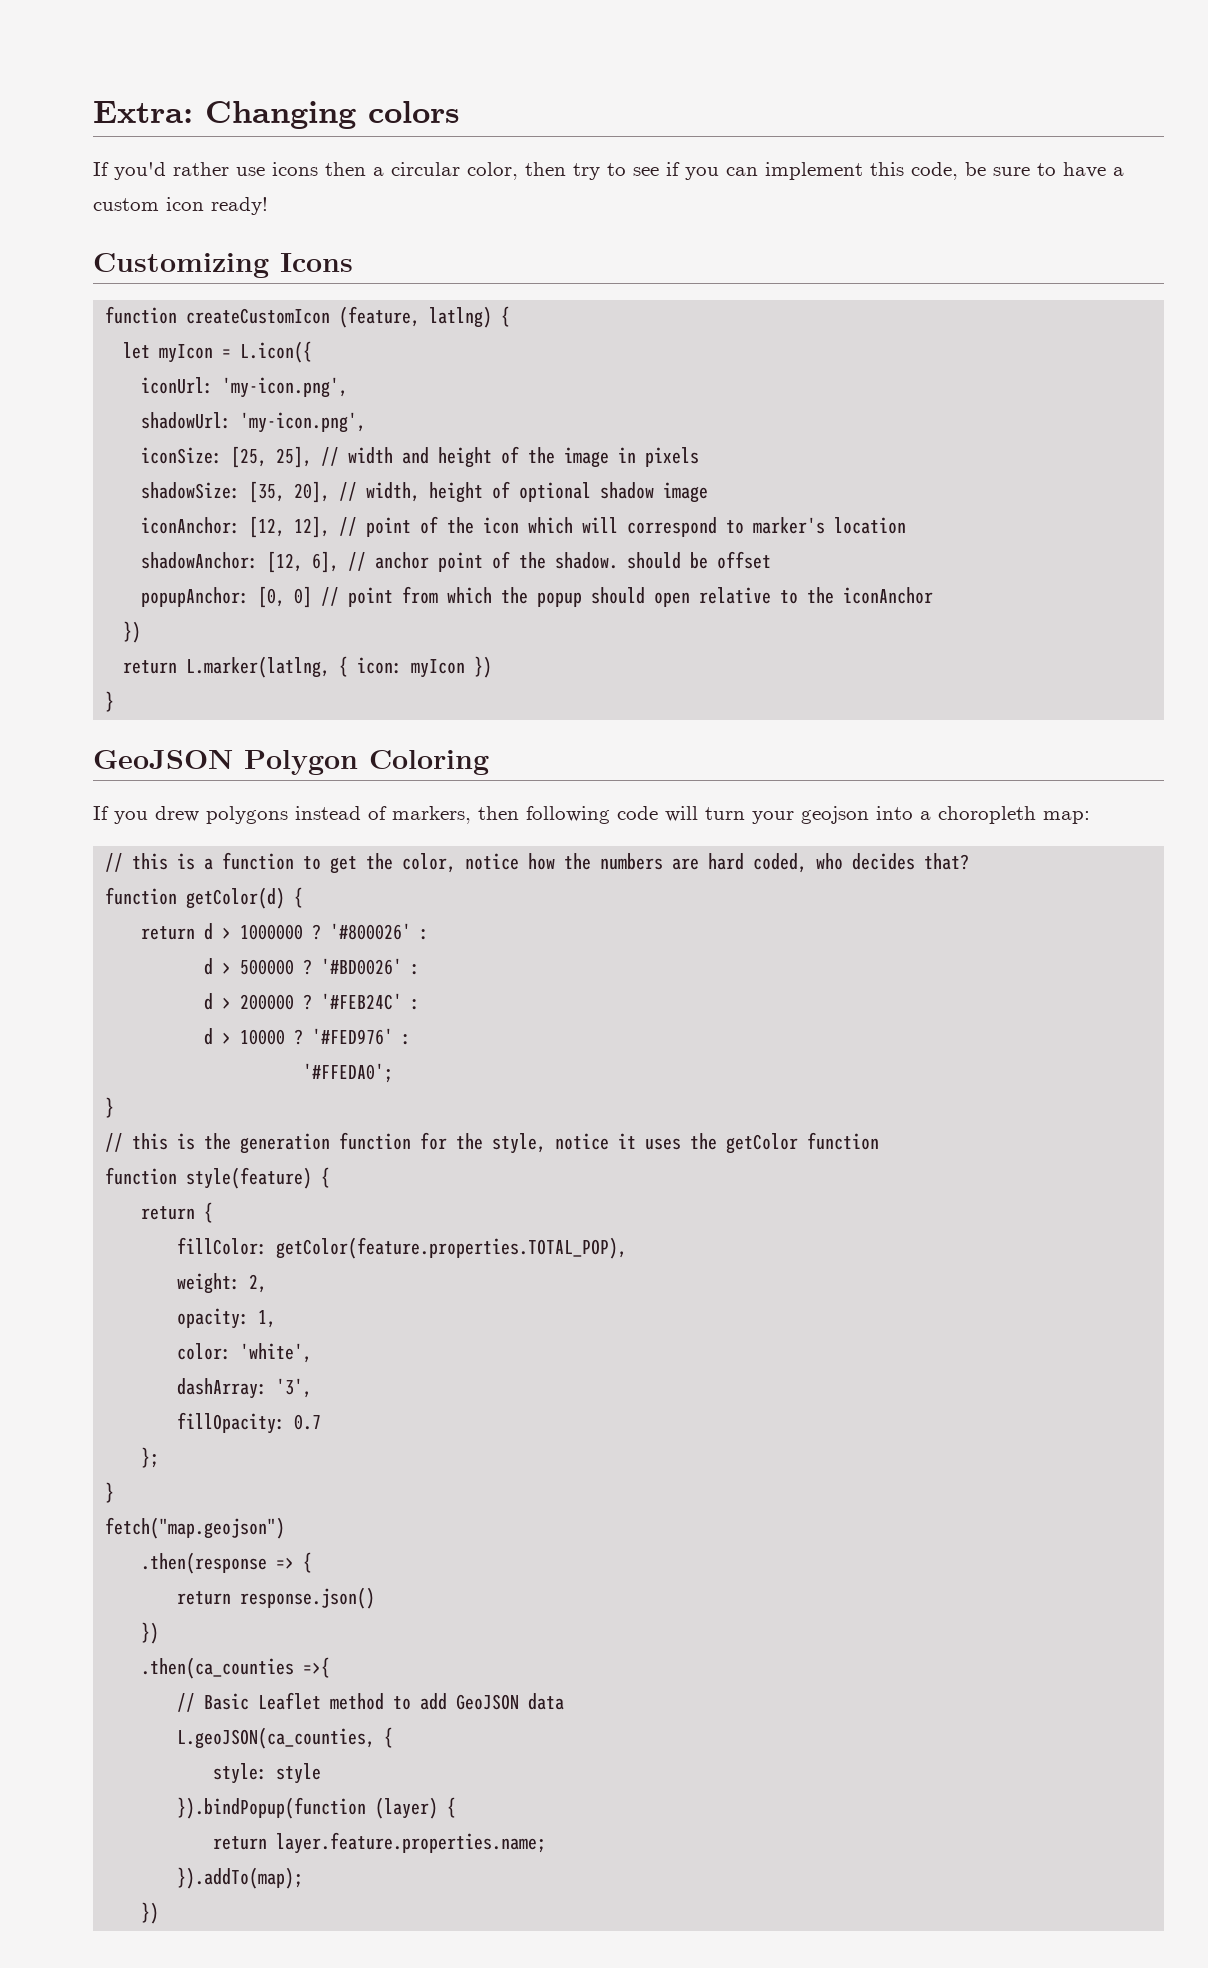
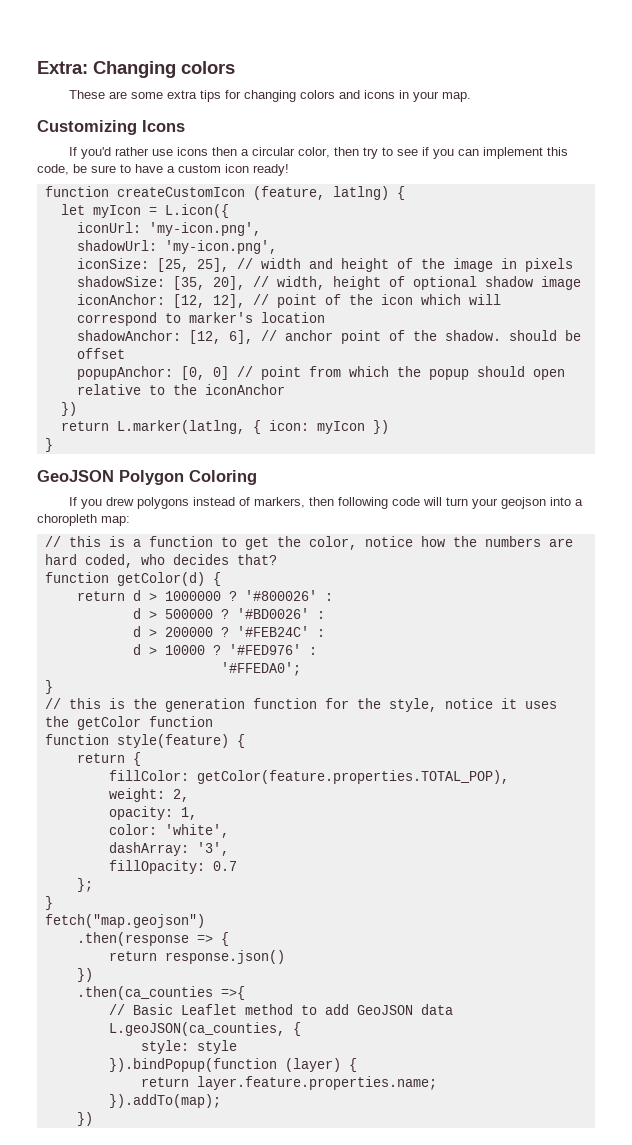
+ These are some extra tips for changing colors and icons in your map.
+ Customizing Icons
- Customizing Icons

